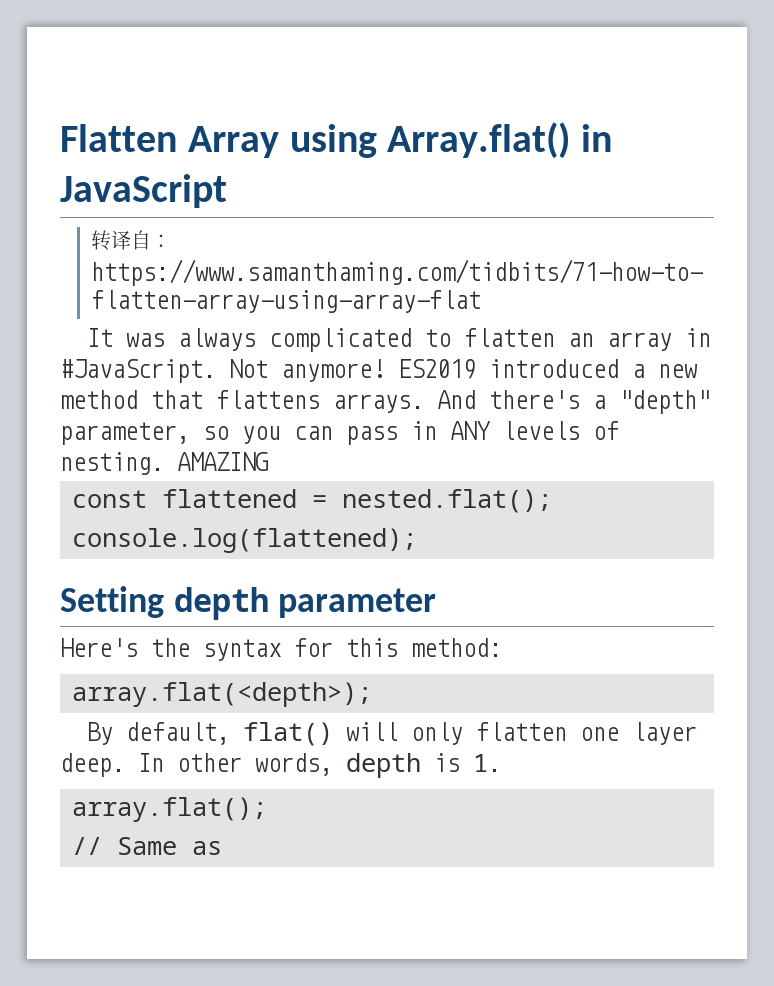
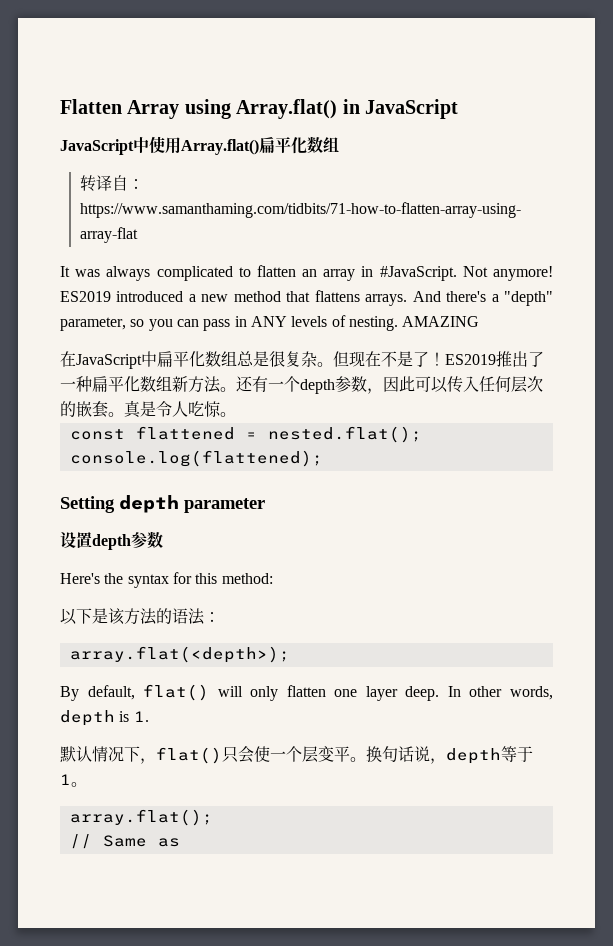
+ JavaScript中使用Array.flat()扁平化数组
+ 在JavaScript中扁平化数组总是很复杂。但现在不是了！ES2019推出了一种扁平化数组新方法。还有一个depth参数，因此可以传入任何层次的嵌套。真是令人吃惊。
+ 设置depth参数
+ 以下是该方法的语法：
+ 默认情况下，flat()只会使一个层变平。换句话说，depth等于1。

